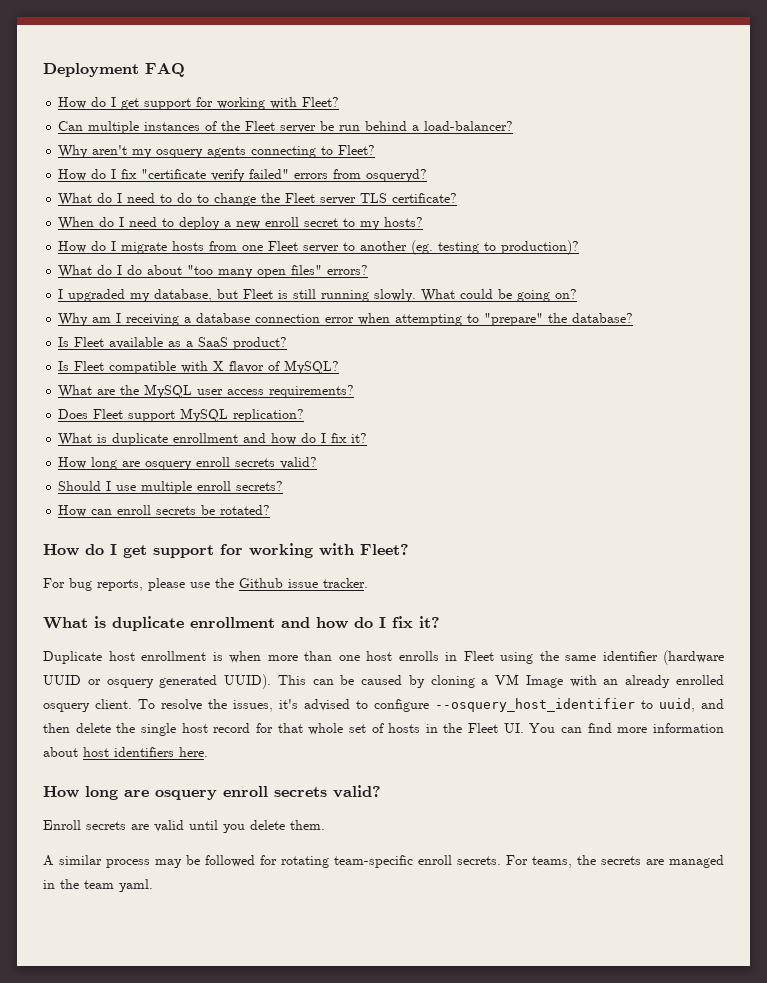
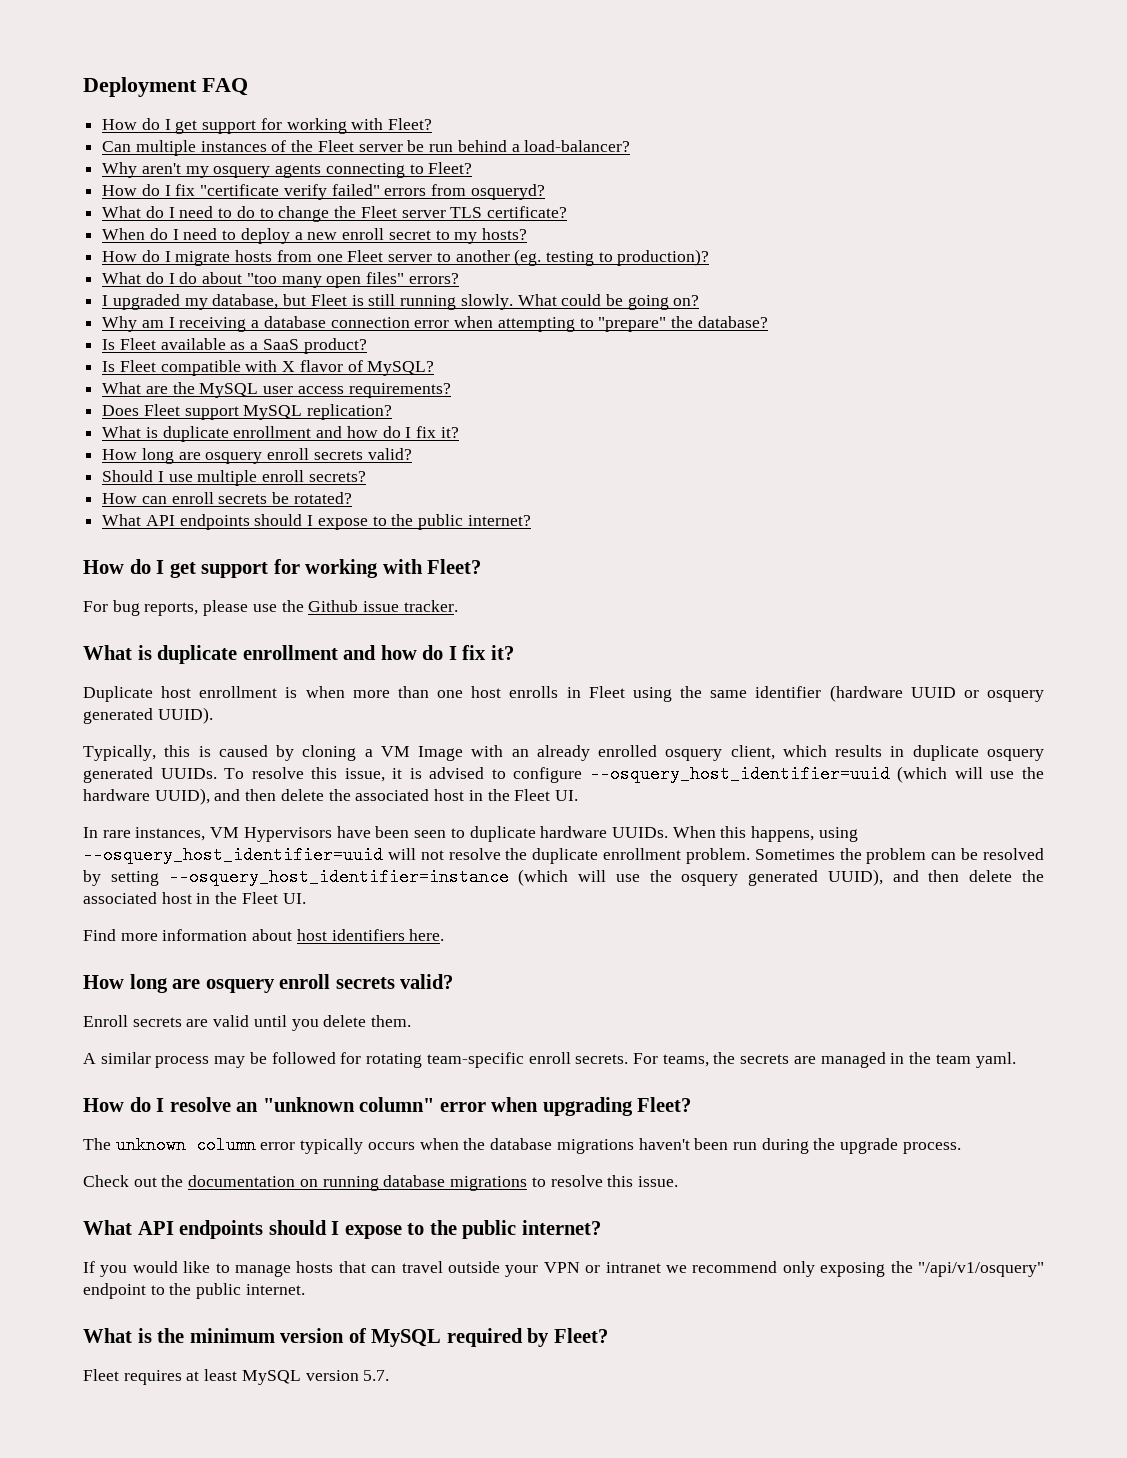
  How can enroll secrets be rotated?
+ What API endpoints should I expose to the public internet?
- Duplicate host enrollment is when more than one host enrolls in Fleet using the same identifier (hardware UUID or osquery generated UUID). This can be caused by cloning a VM Image with an already enrolled osquery client. To resolve the issues, it's advised to configure --osquery_host_identifier to uuid, and then delete the single host record for that whole set of hosts in the Fleet UI. You can find more information about host identifiers here.
+ Duplicate host enrollment is when more than one host enrolls in Fleet using the same identifier (hardware UUID or osquery generated UUID).
+ Typically, this is caused by cloning a VM Image with an already enrolled osquery client, which results in duplicate osquery generated UUIDs. To resolve this issue, it is advised to configure --osquery_host_identifier=uuid (which will use the hardware UUID), and then delete the associated host in the Fleet UI.
+ In rare instances, VM Hypervisors have been seen to duplicate hardware UUIDs. When this happens, using --osquery_host_identifier=uuid will not resolve the duplicate enrollment problem. Sometimes the problem can be resolved by setting --osquery_host_identifier=instance (which will use the osquery generated UUID), and then delete the associated host in the Fleet UI.
+ Find more information about host identifiers here.
+ How do I resolve an "unknown column" error when upgrading Fleet?
+ The unknown column error typically occurs when the database migrations haven't been run during the upgrade process.
+ Check out the documentation on running database migrations to resolve this issue.
+ What API endpoints should I expose to the public internet?
+ If you would like to manage hosts that can travel outside your VPN or intranet we recommend only exposing the "/api/v1/osquery" endpoint to the public internet.
+ What is the minimum version of MySQL required by Fleet?
+ Fleet requires at least MySQL version 5.7.

